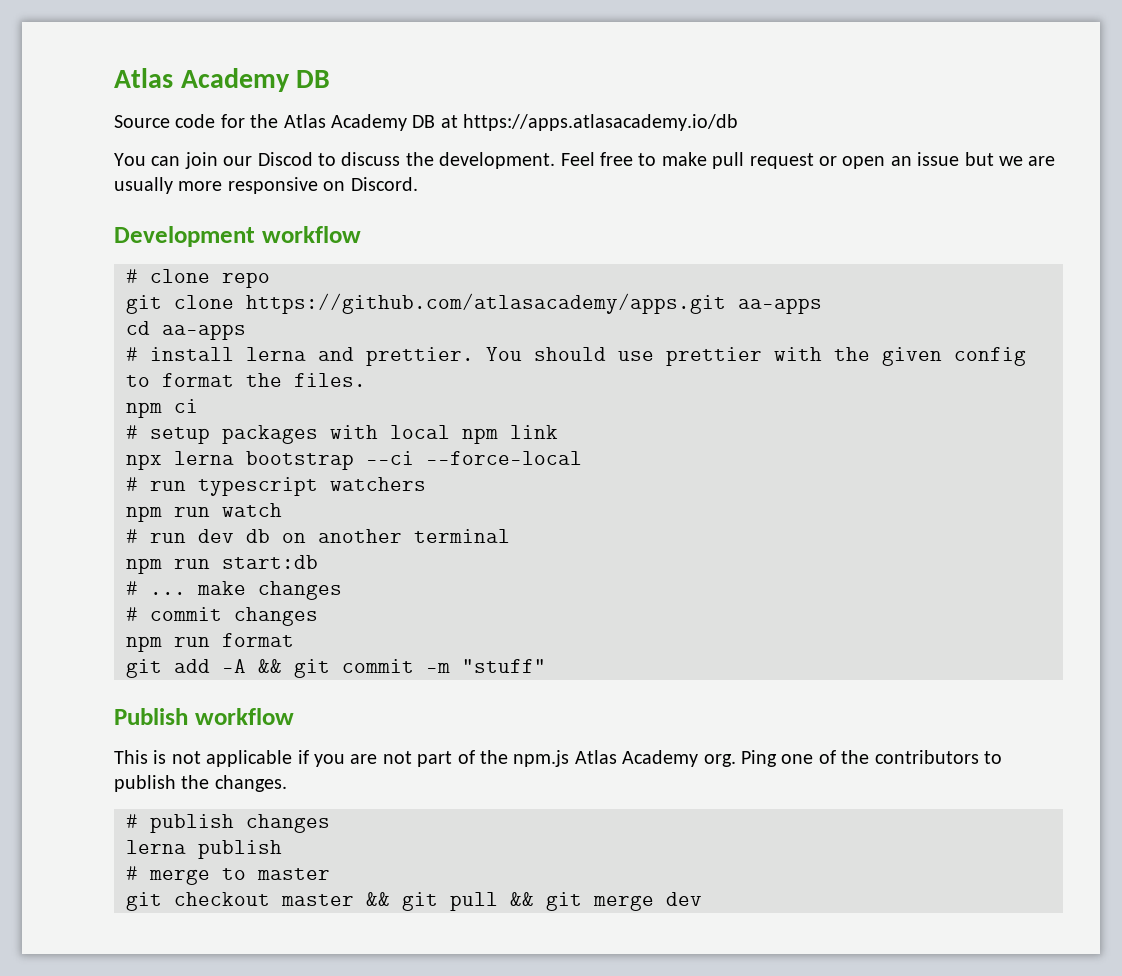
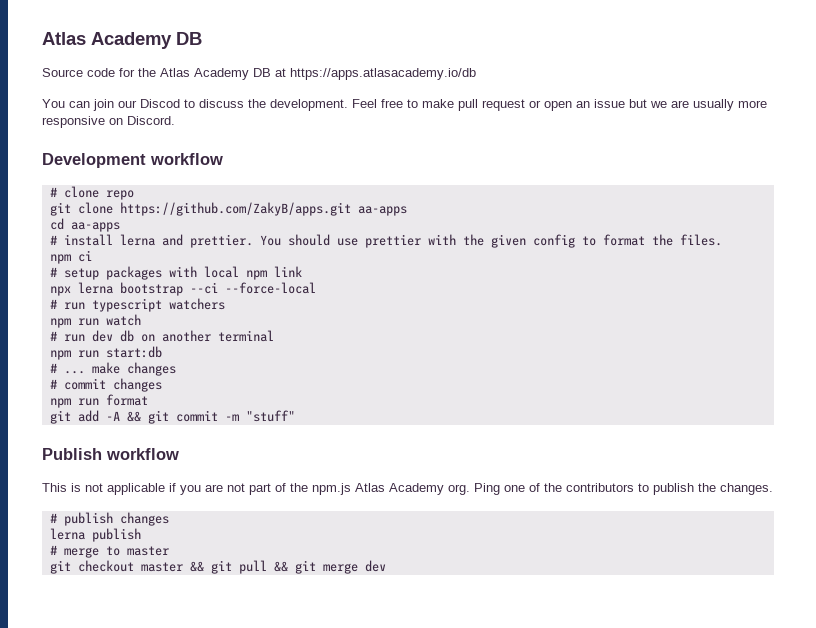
- git clone https://github.com/atlasacademy/apps.git aa-apps
+ git clone https://github.com/ZakyB/apps.git aa-apps

